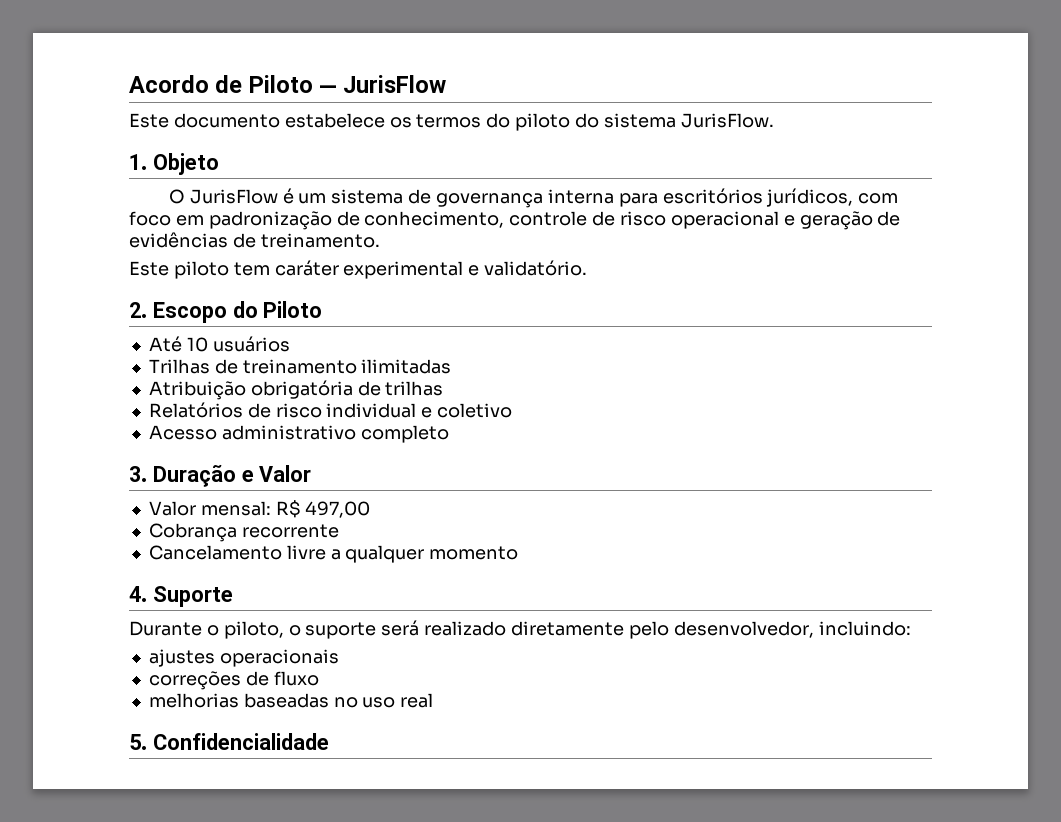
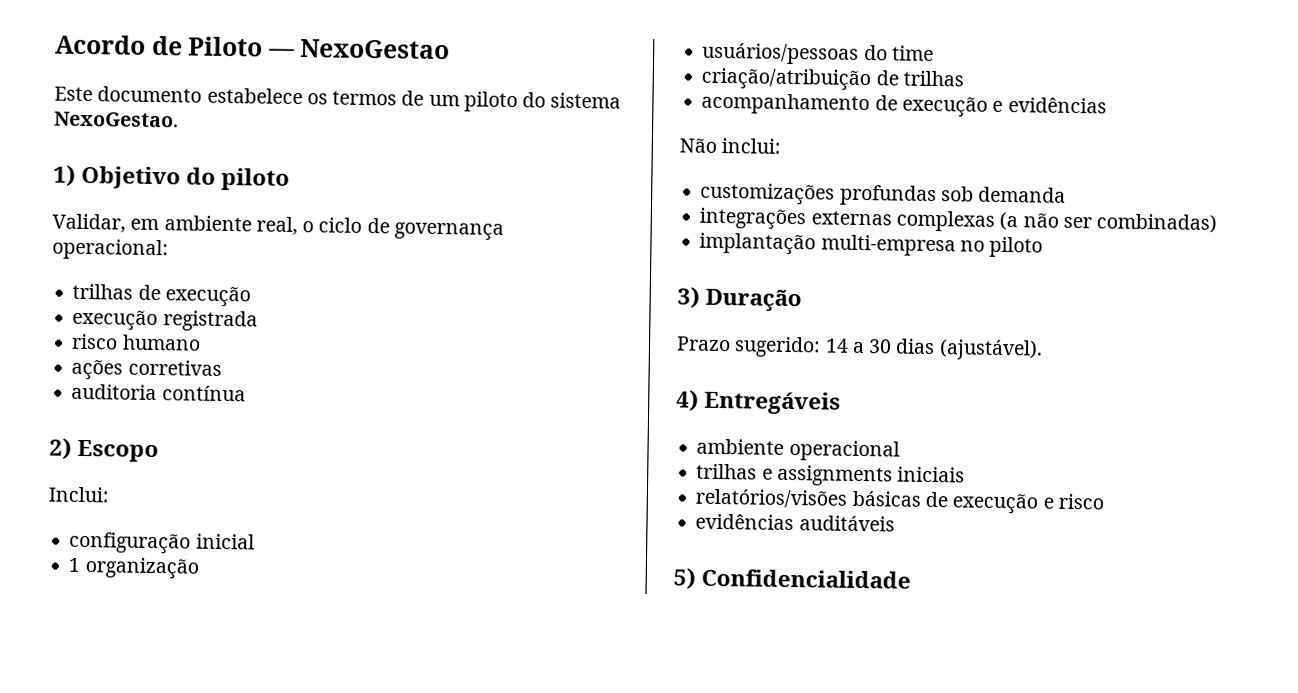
- Acordo de Piloto — JurisFlow
+ Acordo de Piloto — NexoGestao
- Este documento estabelece os termos do piloto do sistema JurisFlow.
- 1. Objeto
- O JurisFlow é um sistema de governança interna para escritórios jurídicos, com foco em padronização de conhecimento, controle de risco operacional e geração de evidências de treinamento.
- Este piloto tem caráter experimental e validatório.
- 2. Escopo do Piloto
- Até 10 usuários
- Trilhas de treinamento ilimitadas
- Atribuição obrigatória de trilhas
- Relatórios de risco individual e coletivo
- Acesso administrativo completo
- 3. Duração e Valor
- Valor mensal: R$ 497,00
- Cobrança recorrente
- Cancelamento livre a qualquer momento
- 4. Suporte
- Durante o piloto, o suporte será realizado diretamente pelo desenvolvedor, incluindo:
- ajustes operacionais
- correções de fluxo
- melhorias baseadas no uso real
- 5. Confidencialidade
+ Este documento estabelece os termos de um piloto do sistema NexoGestao.
+ 1) Objetivo do piloto
+ Validar, em ambiente real, o ciclo de governança operacional:
+ trilhas de execução
+ execução registrada
+ risco humano
+ ações corretivas
+ auditoria contínua
+ 2) Escopo
+ Inclui:
+ configuração inicial
+ 1 organização
+ usuários/pessoas do time
+ criação/atribuição de trilhas
+ acompanhamento de execução e evidências
+ Não inclui:
+ customizações profundas sob demanda
+ integrações externas complexas (a não ser combinadas)
+ implantação multi-empresa no piloto
+ 3) Duração
+ Prazo sugerido: 14 a 30 dias (ajustável).
+ 4) Entregáveis
+ ambiente operacional
+ trilhas e assignments iniciais
+ relatórios/visões básicas de execução e risco
+ evidências auditáveis
+ 5) Confidencialidade

